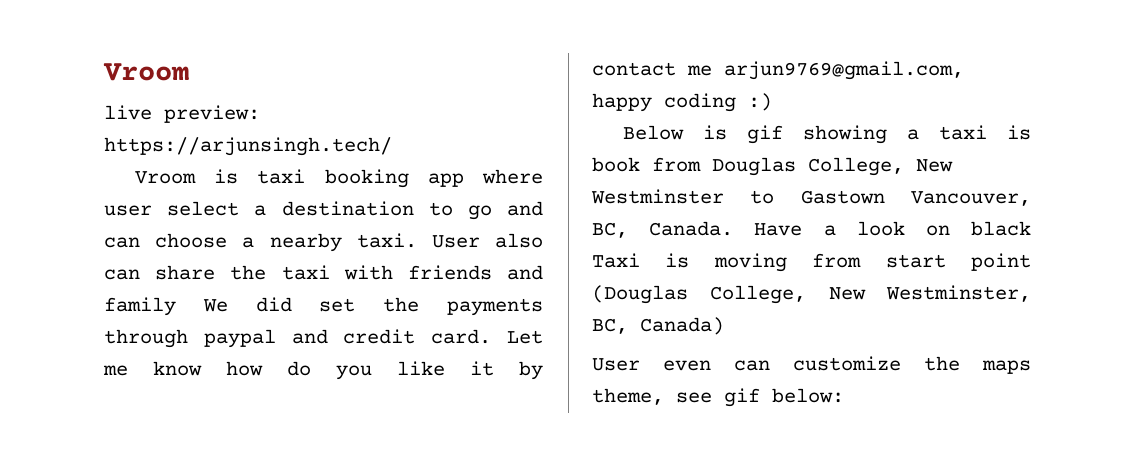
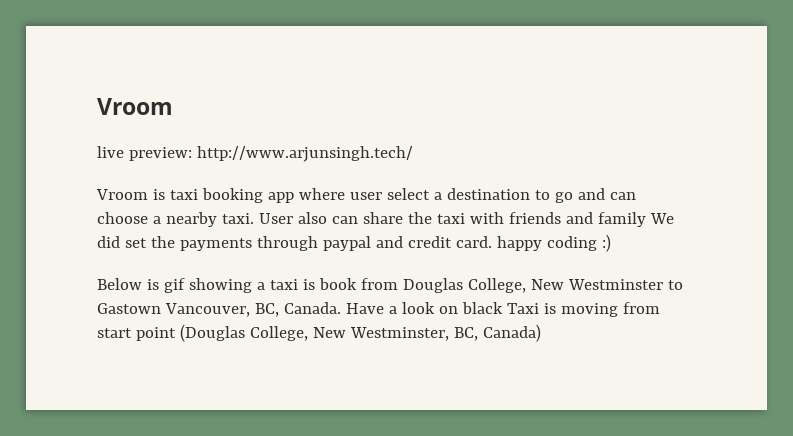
- live preview: https://arjunsingh.tech/
+ live preview: http://www.arjunsingh.tech/
- User also can share the taxi with friends and family We did set the payments through paypal and credit card. Let me know how do you like it by contact me arjun9769@gmail.com, happy coding :)
+ User also can share the taxi with friends and family We did set the payments through paypal and credit card. happy coding :)
- User even can customize the maps theme, see gif below:

